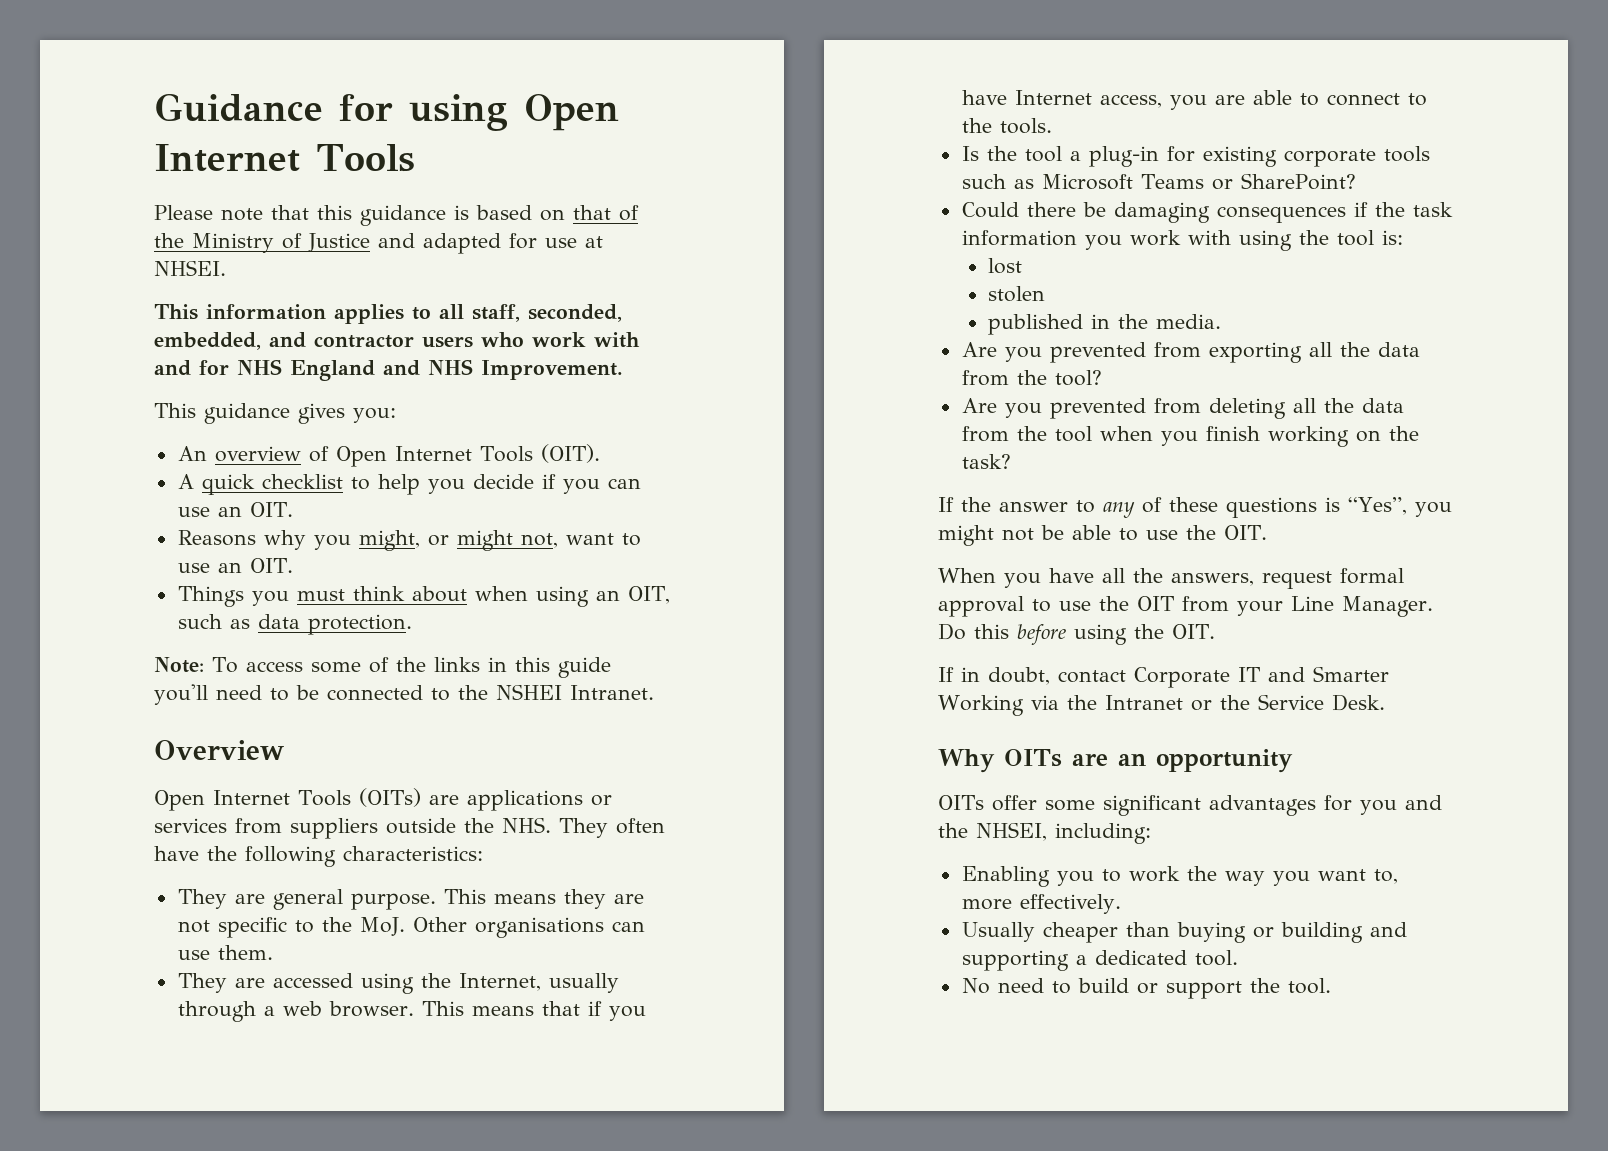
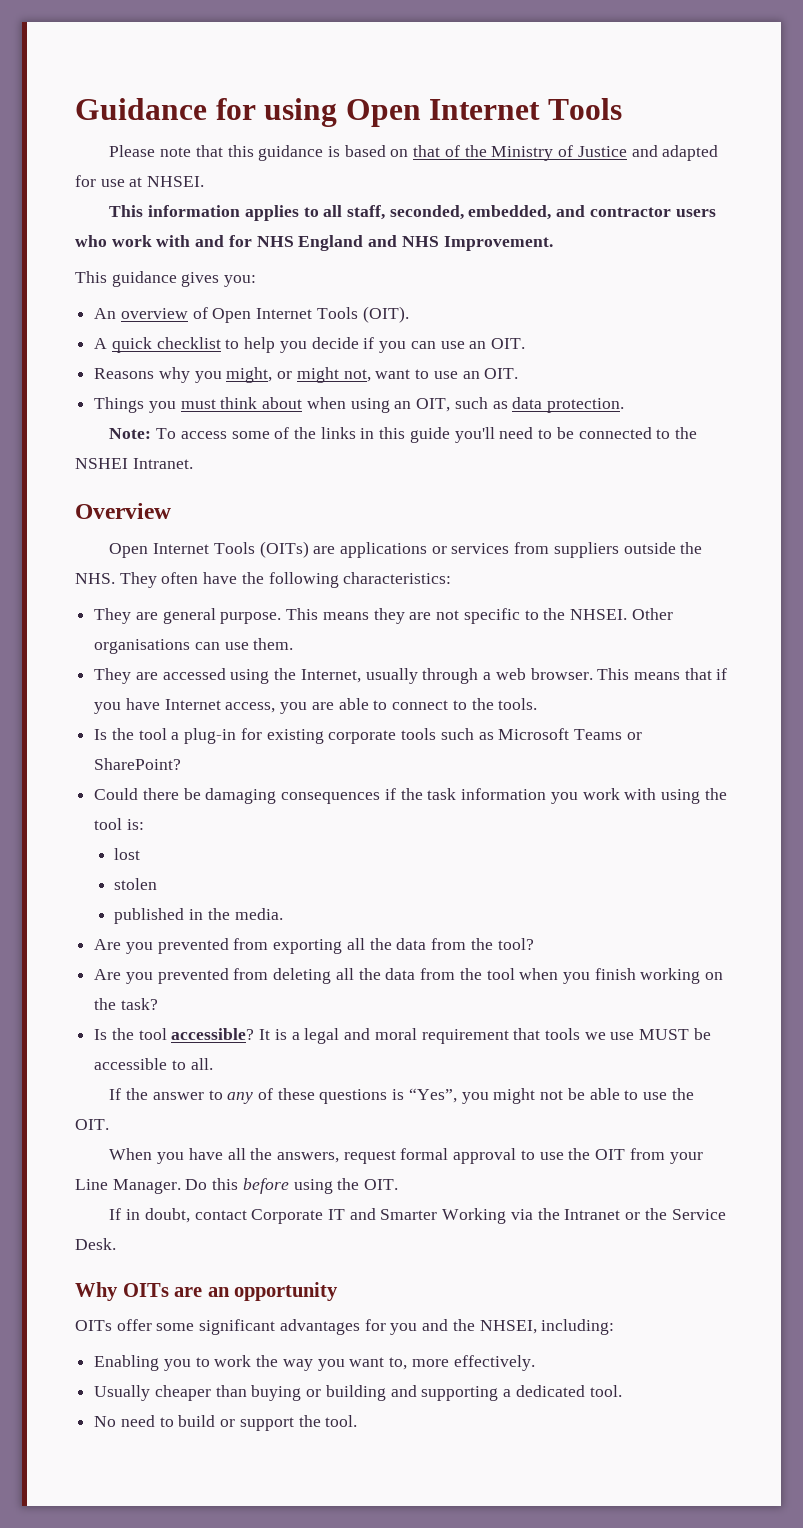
- This means they are not specific to the MoJ. Other organisations can use them.
+ This means they are not specific to the NHSEI. Other organisations can use them.
+ Is the tool accessible? It is a legal and moral requirement that tools we use MUST be accessible to all.

